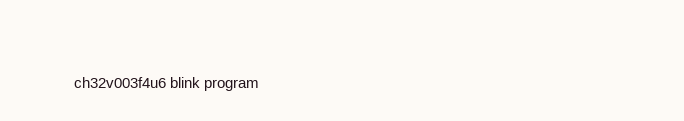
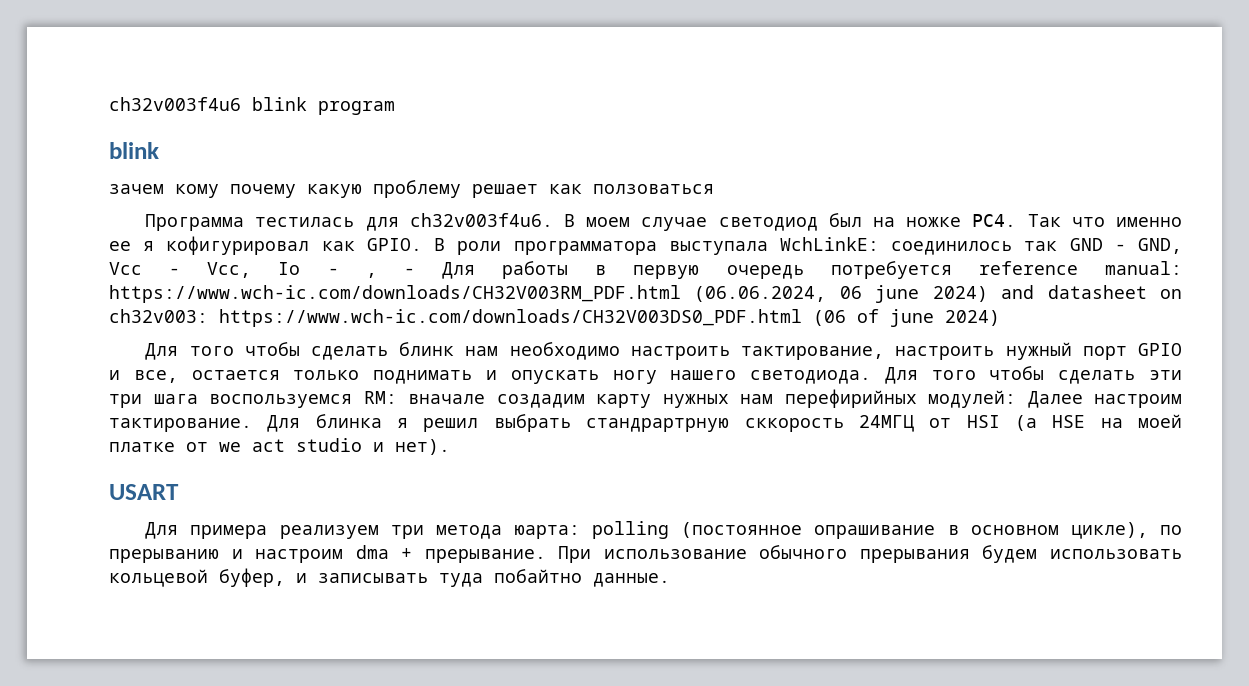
  ch32v003f4u6 blink program
+ blink
+ зачем кому почему какую проблему решает как ползоваться
+ Программа тестилась для ch32v003f4u6. В моем случае светодиод был на ножке PC4. Так что именно ее я кофигурировал как GPIO. В роли программатора выступала WchLinkE: соединилось так GND - GND, Vcc - Vcc, Io - , - Для работы в первую очередь потребуется reference manual: https://www.wch-ic.com/downloads/CH32V003RM_PDF.html (06.06.2024, 06 june 2024) and datasheet on ch32v003: https://www.wch-ic.com/downloads/CH32V003DS0_PDF.html (06 of june 2024)
+ Для того чтобы сделать блинк нам необходимо настроить тактирование, настроить нужный порт GPIO и все, остается только поднимать и опускать ногу нашего светодиода. Для того чтобы сделать эти три шага воспользуемся RM: вначале создадим карту нужных нам перефирийных модулей: Далее настроим тактирование. Для блинка я решил выбрать стандрартрную сккорость 24МГЦ от HSI (а HSE на моей платке от we act studio и нет).
+ USART
+ Для примера реализуем три метода юарта: polling (постоянное опрашивание в основном цикле), по прерыванию и настроим dma + прерывание. При использование обычного прерывания будем использовать кольцевой буфер, и записывать туда побайтно данные.

